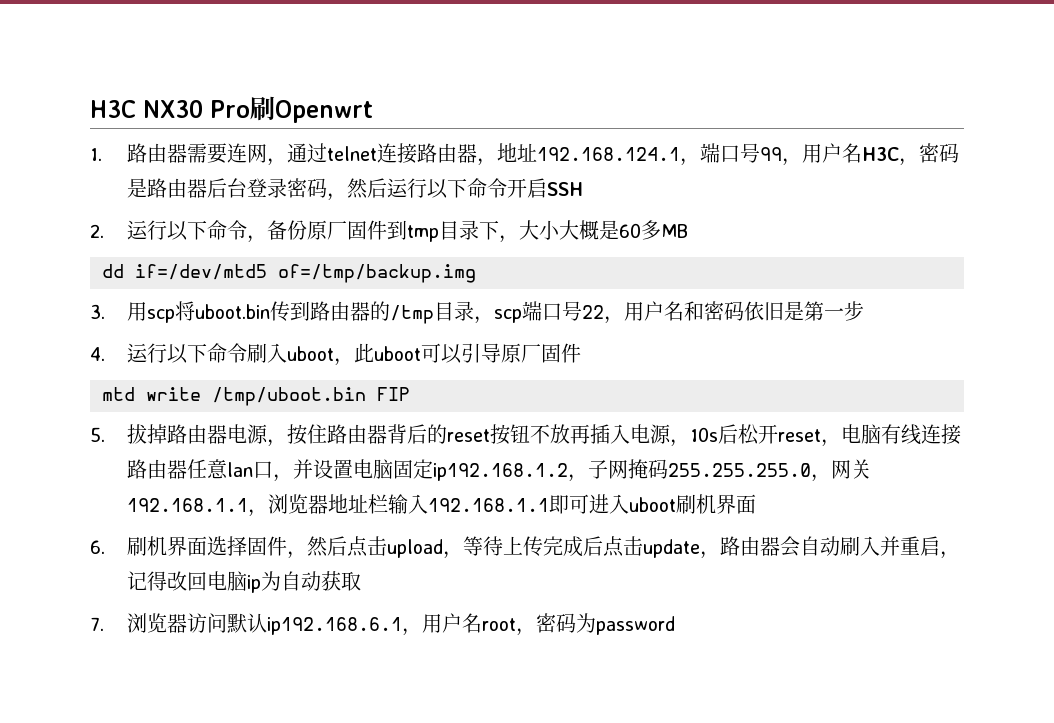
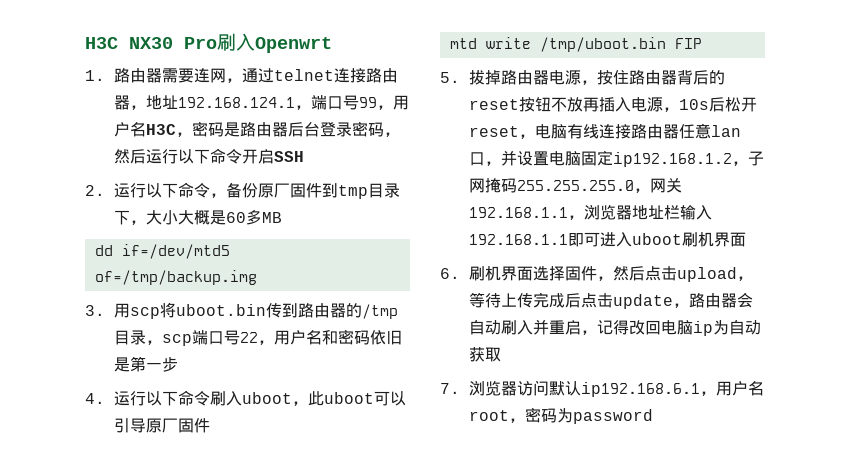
- H3C NX30 Pro刷Openwrt
+ H3C NX30 Pro刷入Openwrt

